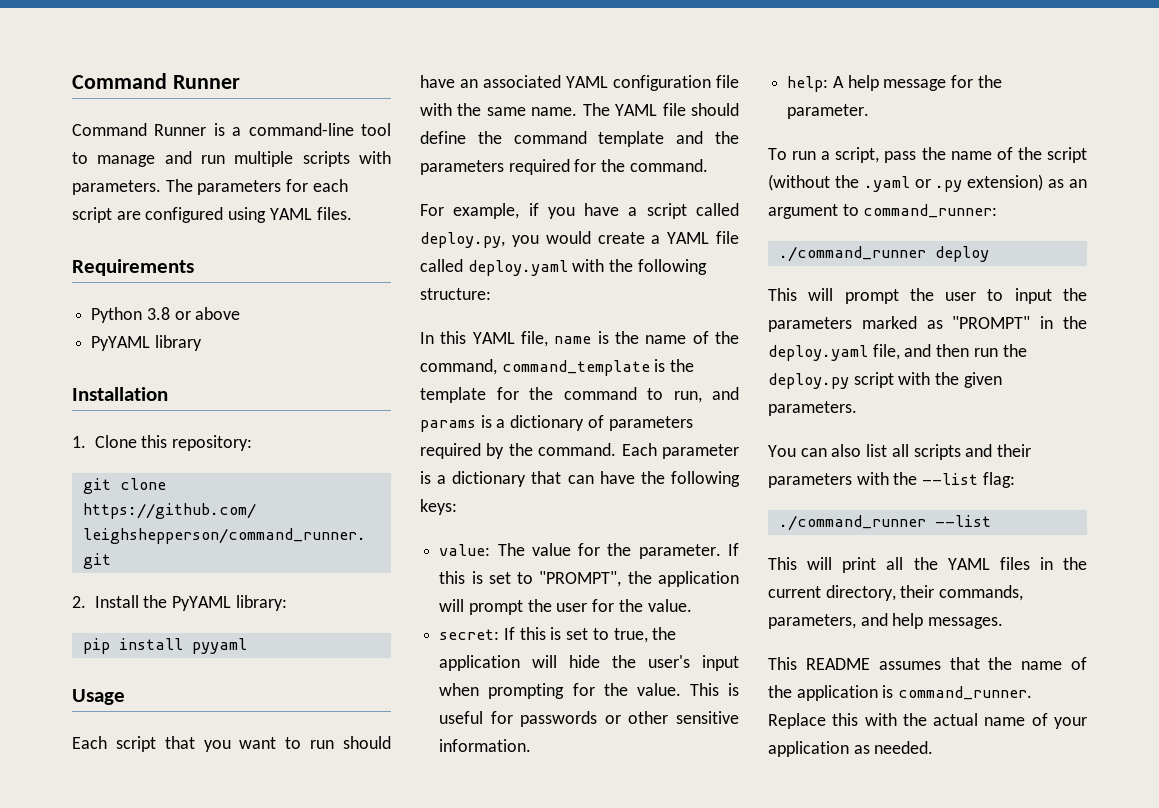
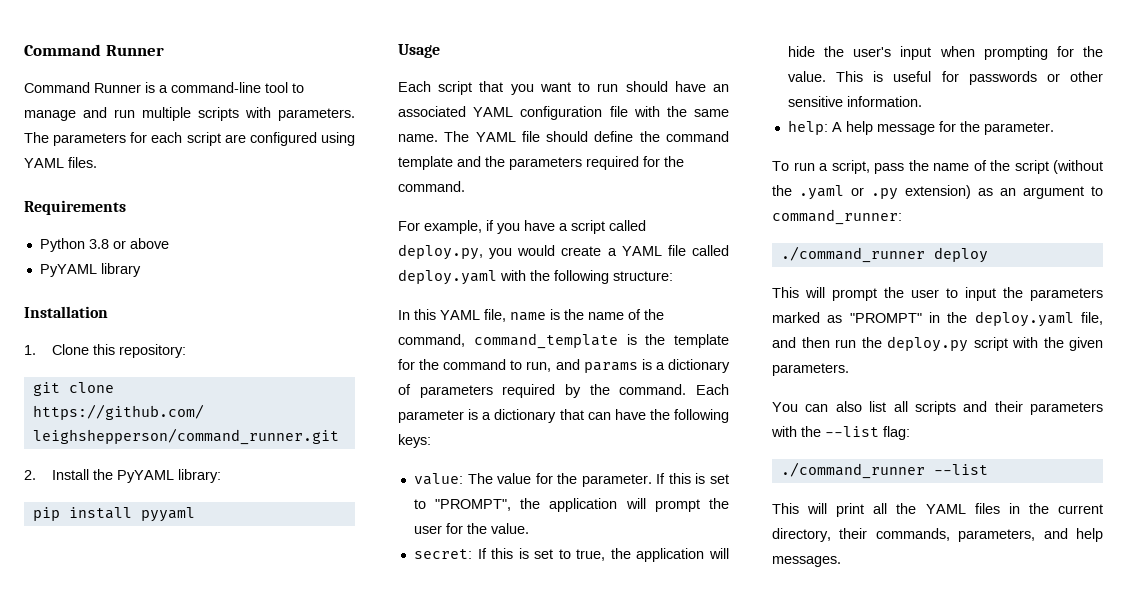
- This README assumes that the name of the application is command_runner. Replace this with the actual name of your application as needed.

